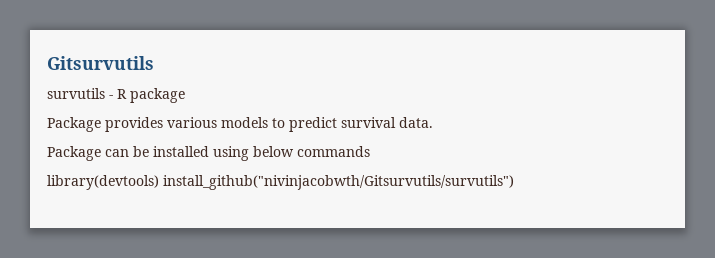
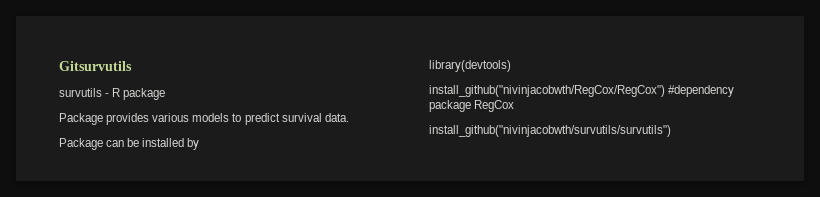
- Package can be installed using below commands
- library(devtools) install_github("nivinjacobwth/Gitsurvutils/survutils")
+ Package can be installed by
+ library(devtools)
+ install_github("nivinjacobwth/RegCox/RegCox") #dependency package RegCox
+ install_github("nivinjacobwth/survutils/survutils")

